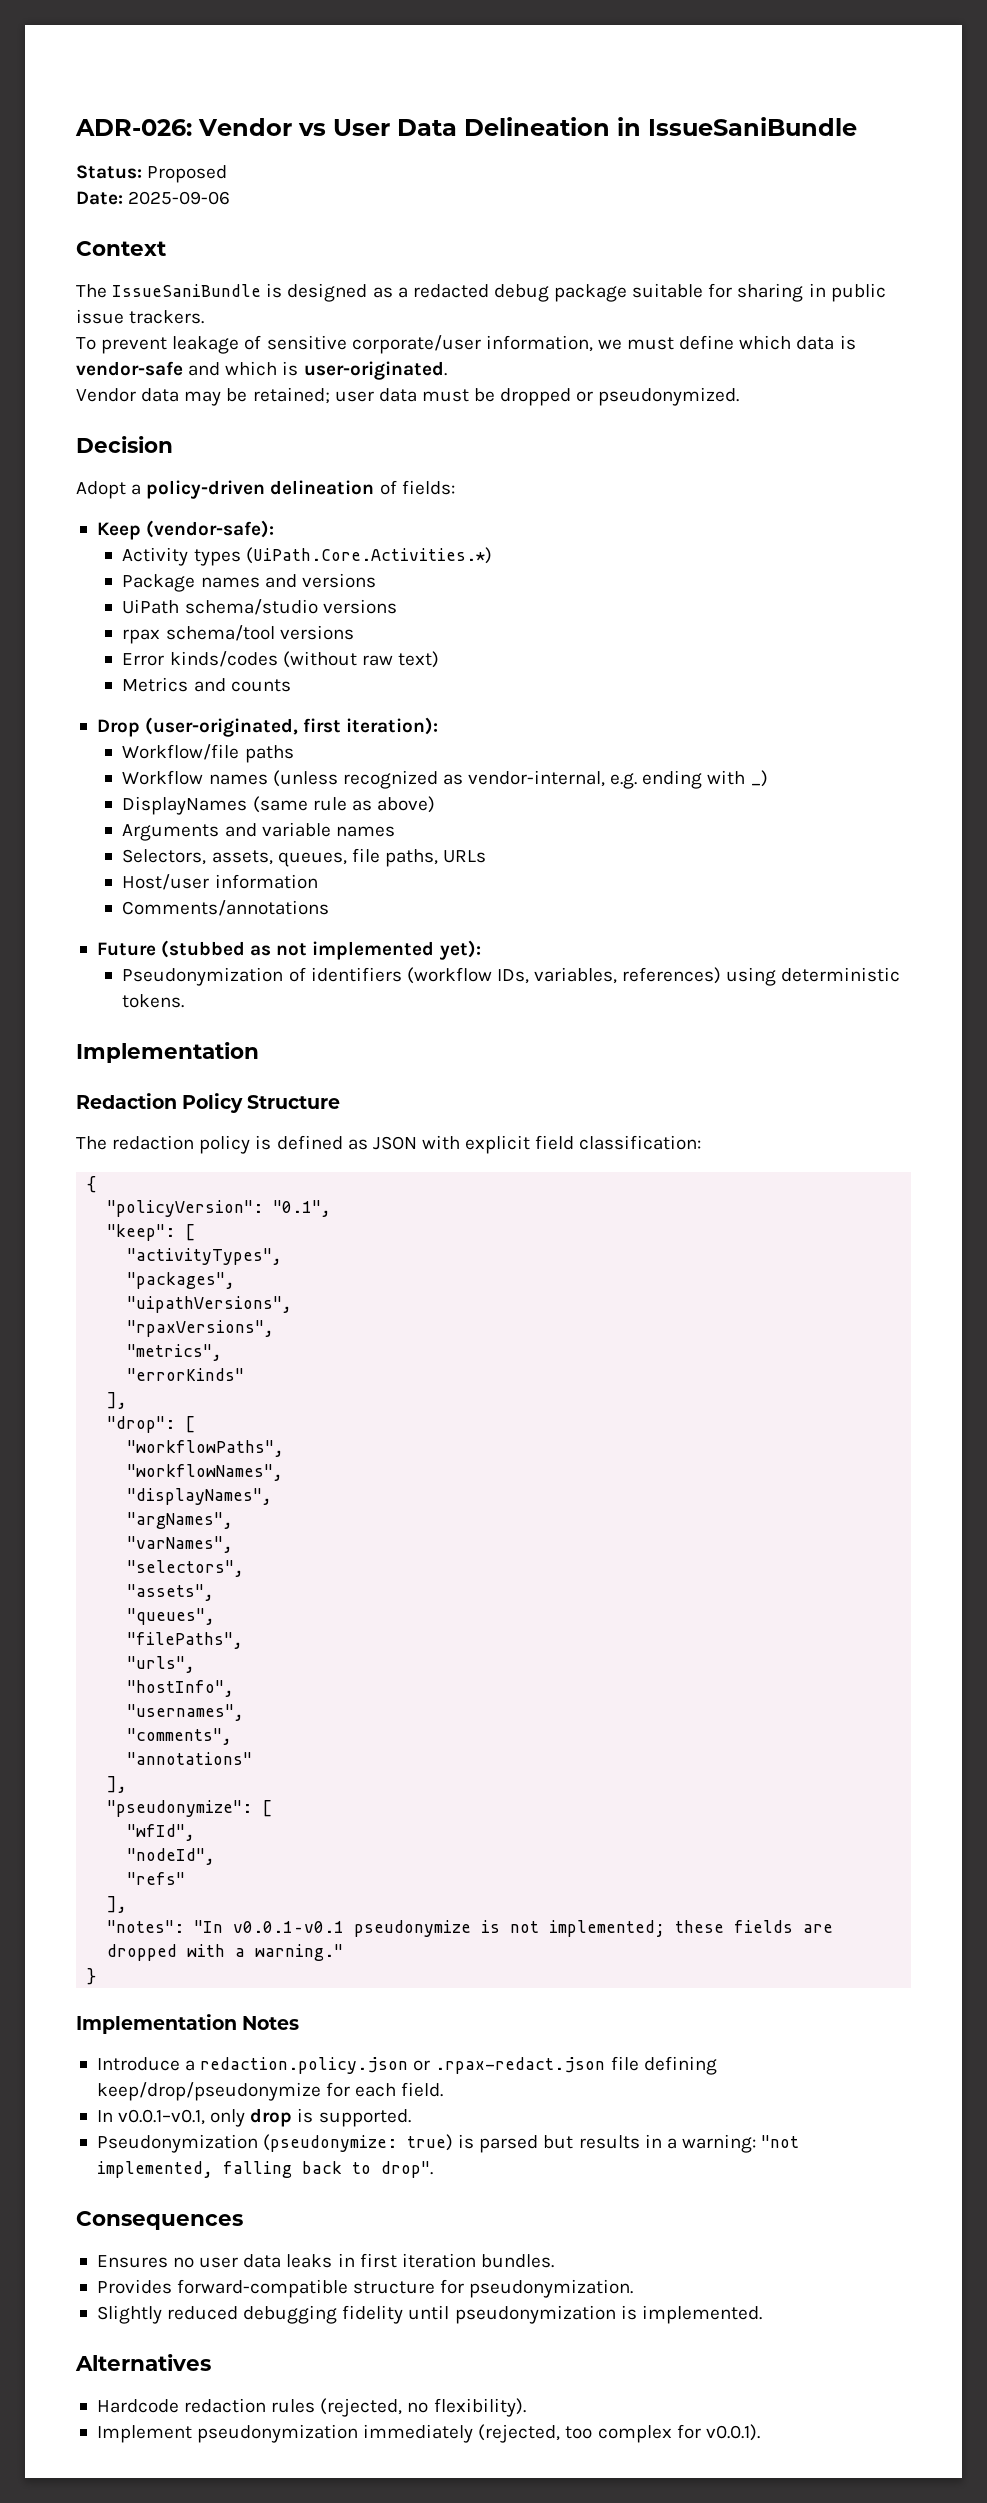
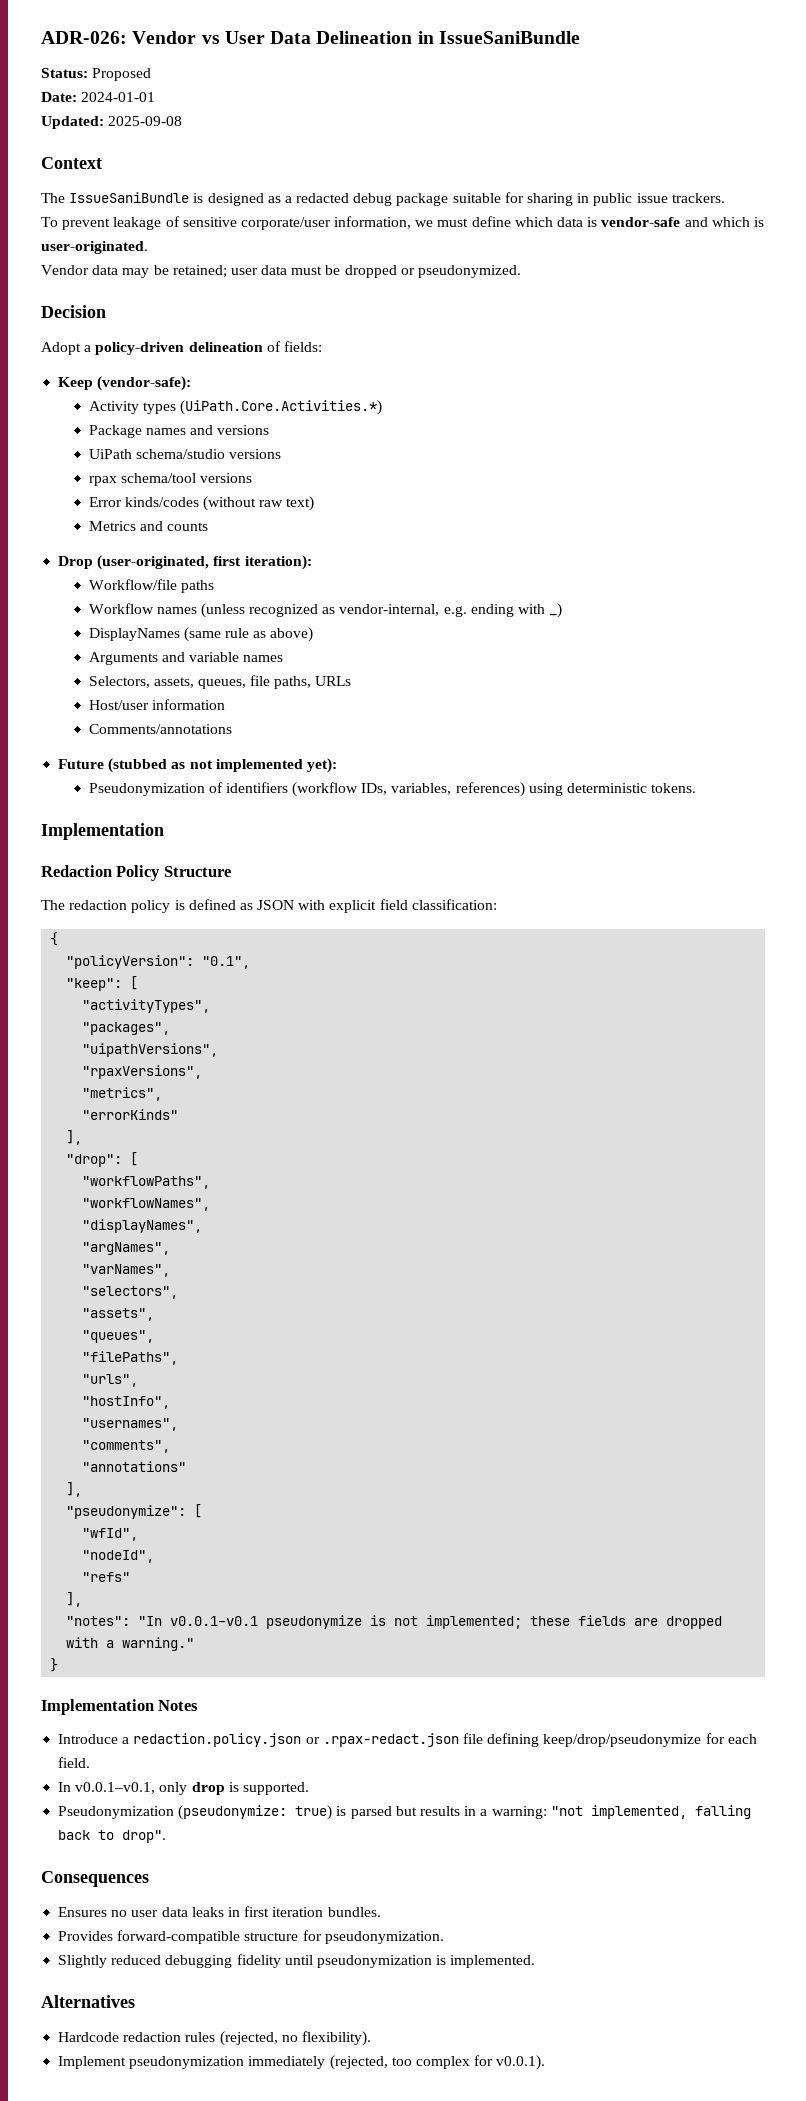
- Date: 2025-09-06
+ Date: 2024-01-01
+ Updated: 2025-09-08

